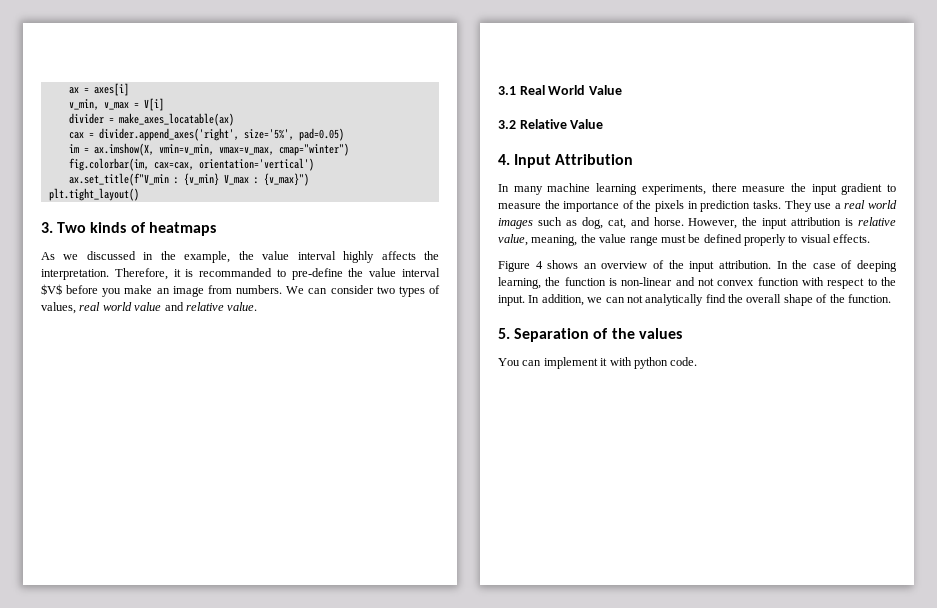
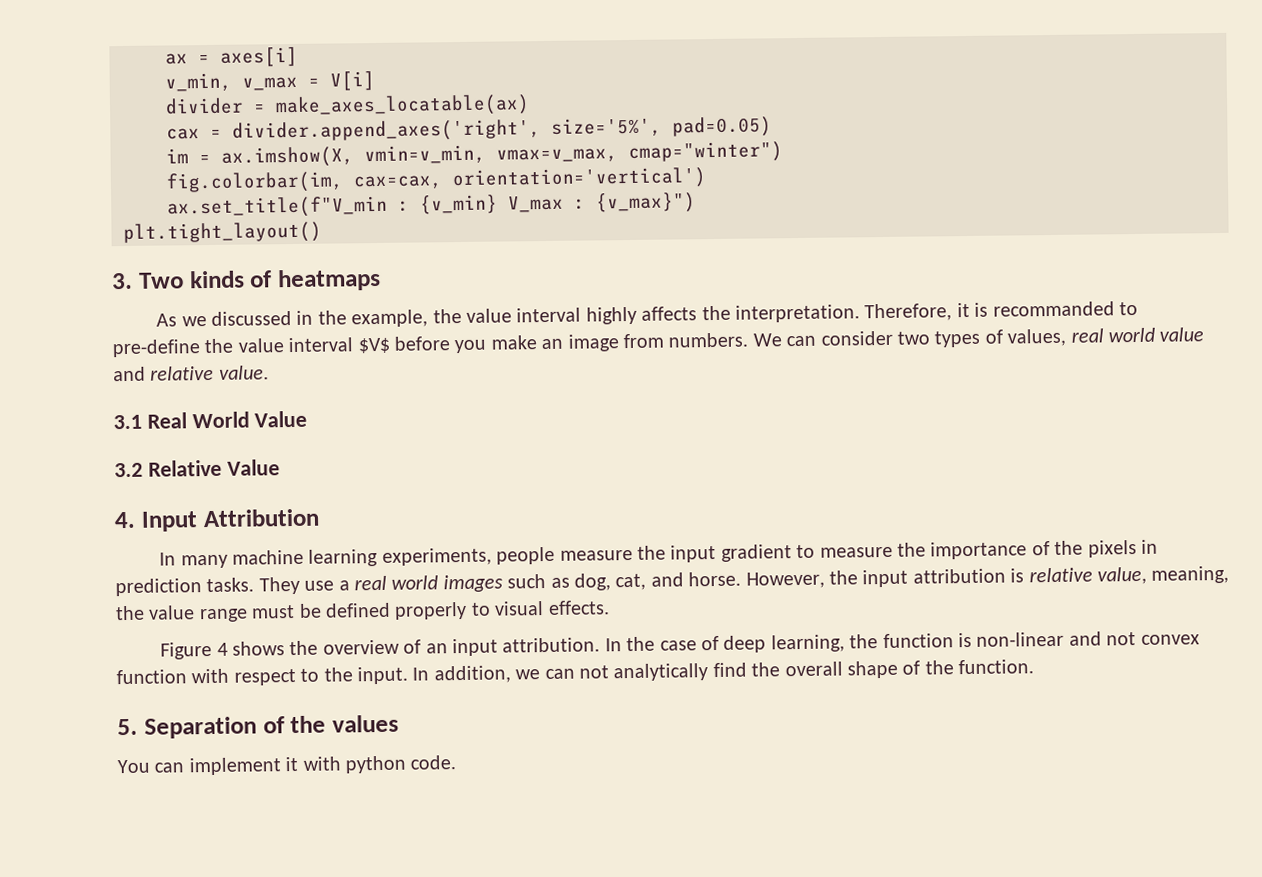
- In many machine learning experiments, there measure the input gradient to measure the importance of the pixels in prediction tasks.
+ In many machine learning experiments, people measure the input gradient to measure the importance of the pixels in prediction tasks.
- Figure 4 shows an overview of the input attribution.
+ Figure 4 shows the overview of an input attribution.
- In the case of deeping learning, the function is non-linear and not convex function with respect to the input.
+ In the case of deep learning, the function is non-linear and not convex function with respect to the input.

